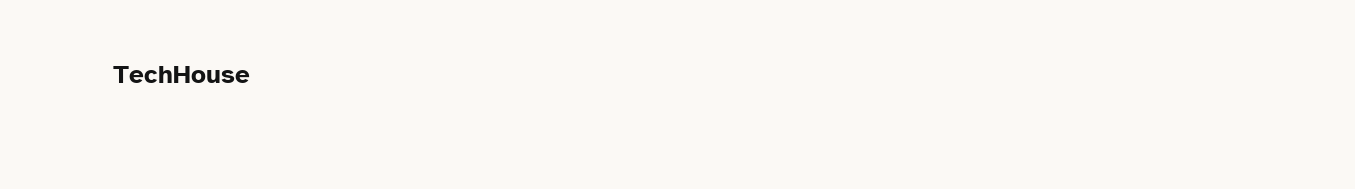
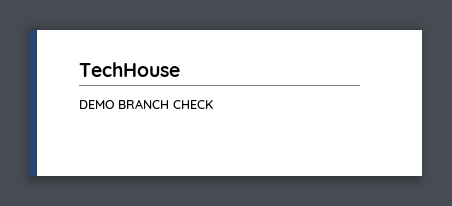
+ DEMO BRANCH CHECK

